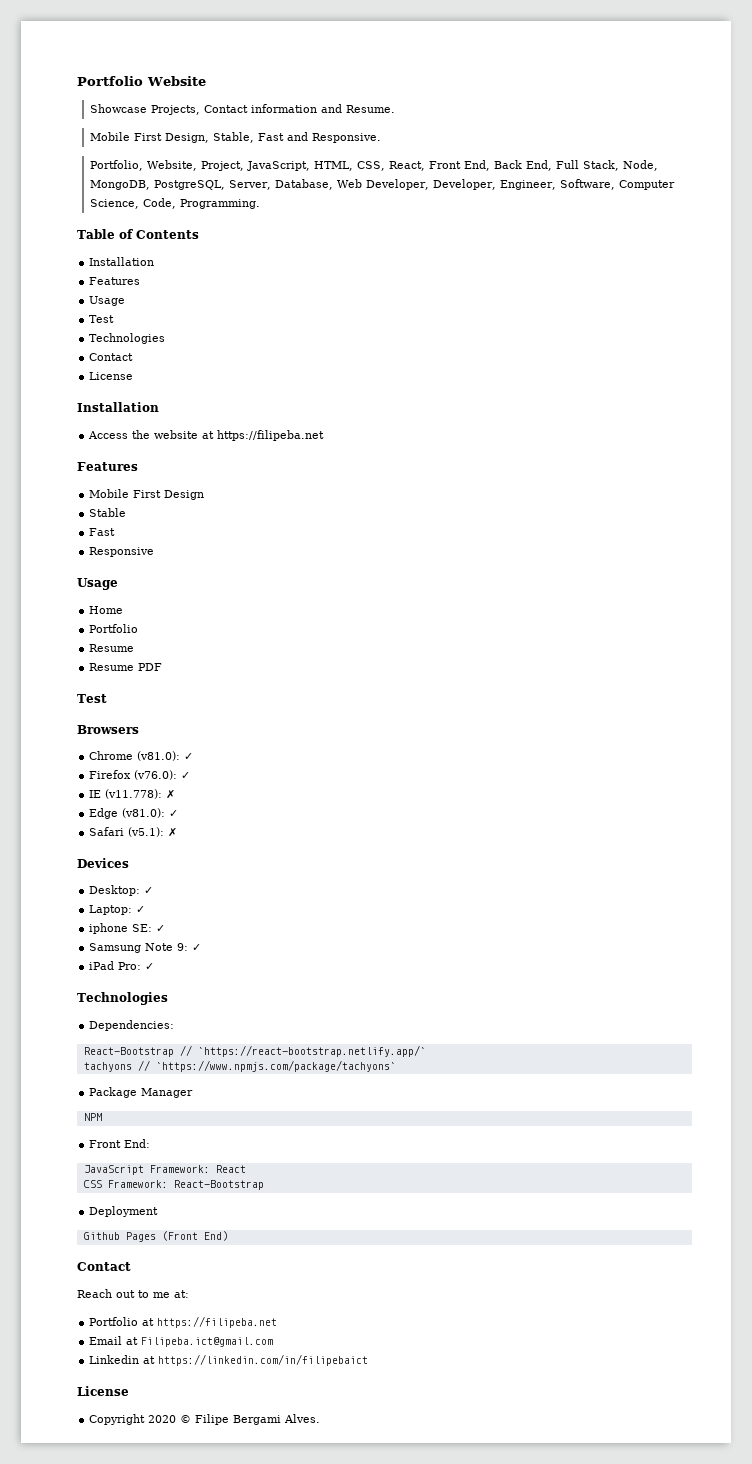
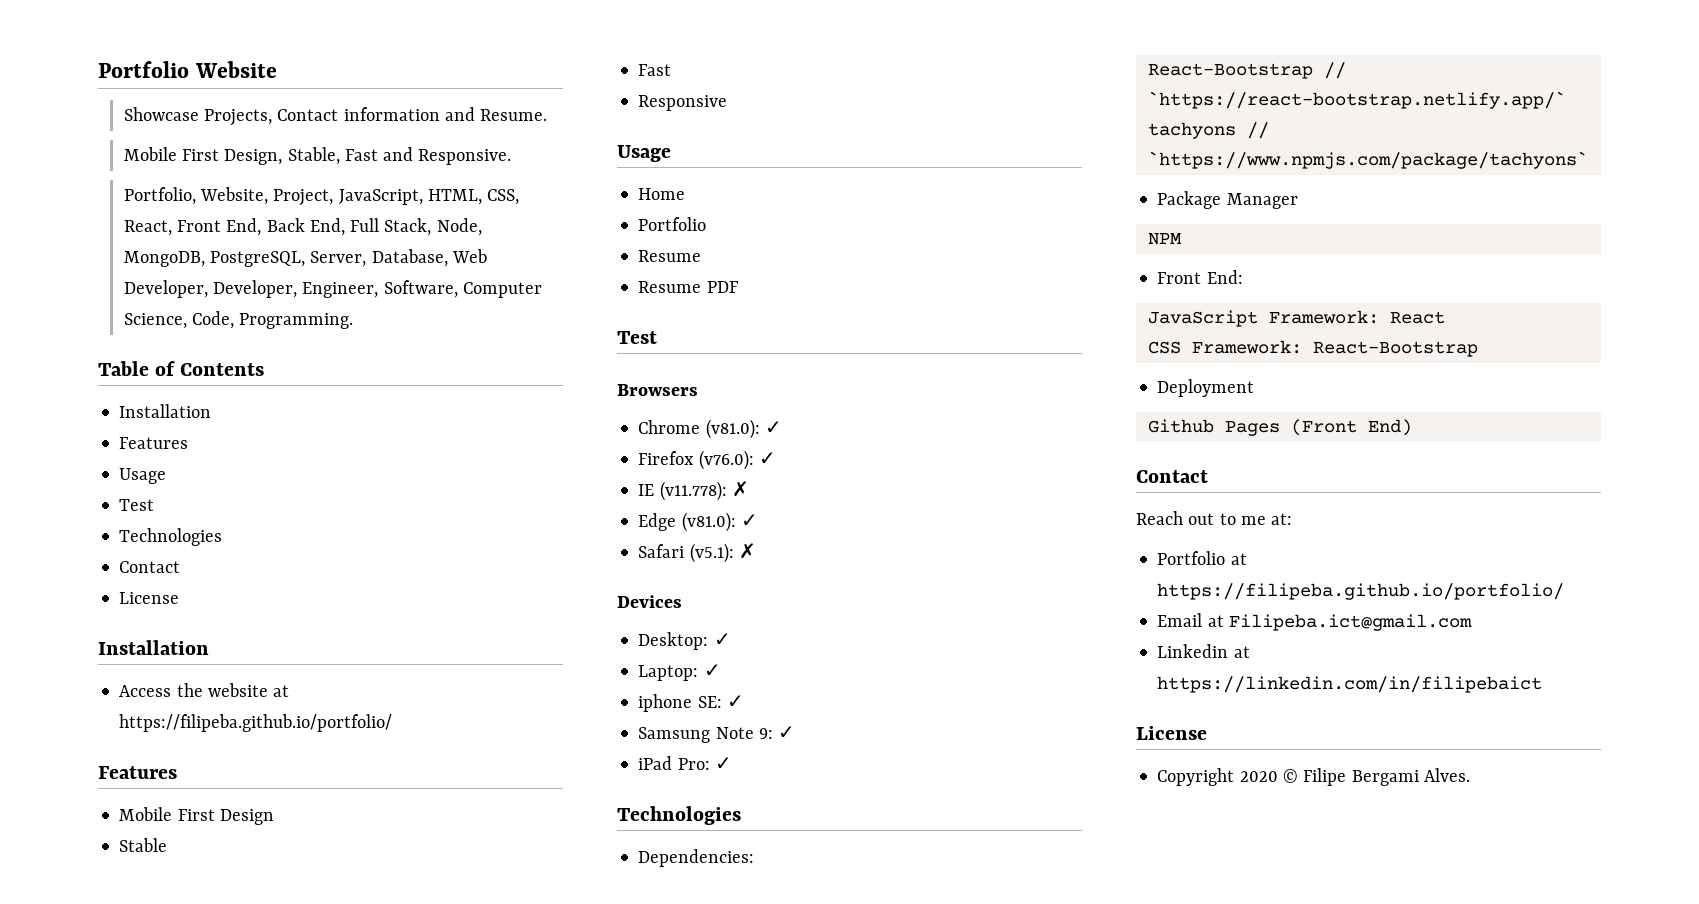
- Access the website at https://filipeba.net
+ Access the website at https://filipeba.github.io/portfolio/
- Portfolio at https://filipeba.net
+ Portfolio at https://filipeba.github.io/portfolio/

